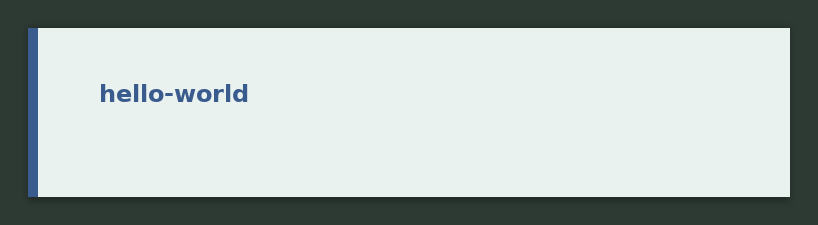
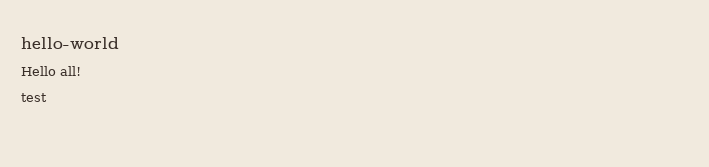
+ Hello all!
+ test

